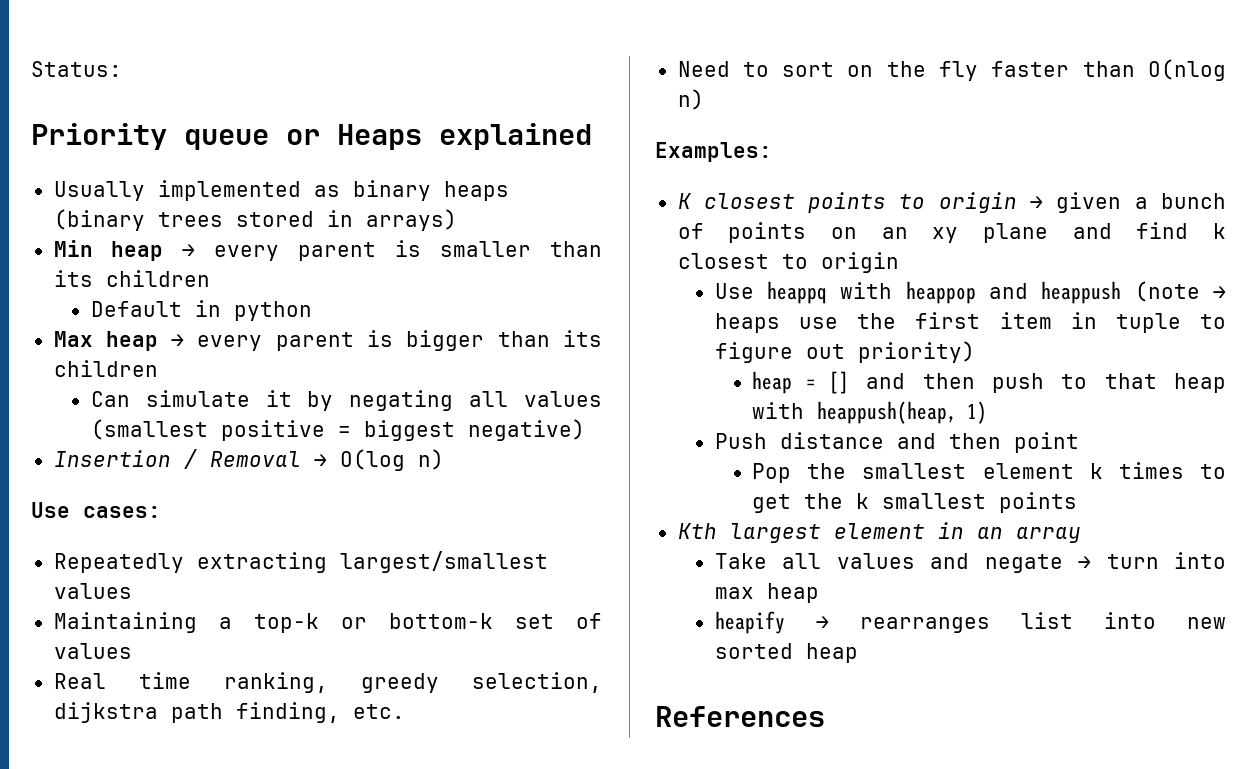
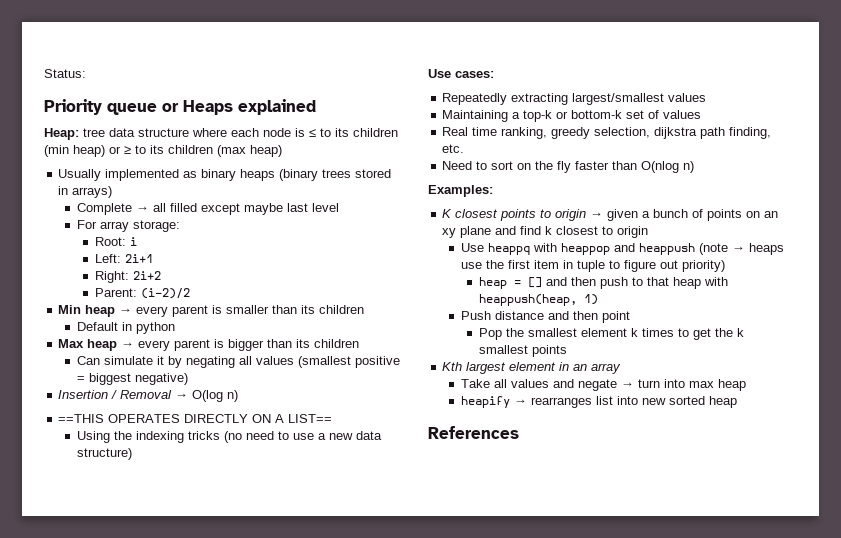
+ Heap: tree data structure where each node is ≤ to its children (min heap) or ≥ to its children (max heap)
+ Complete → all filled except maybe last level
+ For array storage:
+ Root: i
+ Left: 2i+1
+ Right: 2i+2
+ Parent: (i-2)/2
+ ==THIS OPERATES DIRECTLY ON A LIST==
+ Using the indexing tricks (no need to use a new data structure)

